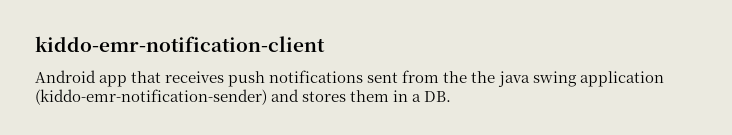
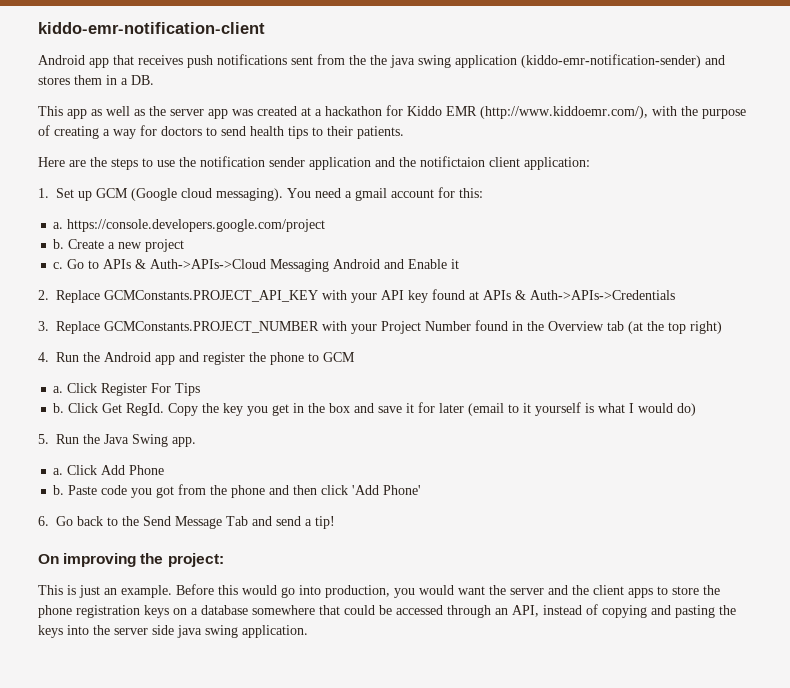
+ This app as well as the server app was created at a hackathon for Kiddo EMR (http://www.kiddoemr.com/), with the purpose of creating a way for doctors to send health tips to their patients.
+ Here are the steps to use the notification sender application and the notifictaion client application:
+ 1. Set up GCM (Google cloud messaging). You need a gmail account for this:
+ a. https://console.developers.google.com/project
+ b. Create a new project
+ c. Go to APIs & Auth->APIs->Cloud Messaging Android and Enable it
+ 2. Replace GCMConstants.PROJECT_API_KEY with your API key found at APIs & Auth->APIs->Credentials
+ 3. Replace GCMConstants.PROJECT_NUMBER with your Project Number found in the Overview tab (at the top right)
+ 4. Run the Android app and register the phone to GCM
+ a. Click Register For Tips
+ b. Click Get RegId. Copy the key you get in the box and save it for later (email to it yourself is what I would do)
+ 5. Run the Java Swing app.
+ a. Click Add Phone
+ b. Paste code you got from the phone and then click 'Add Phone'
+ 6. Go back to the Send Message Tab and send a tip!
+ On improving the project:
+ This is just an example. Before this would go into production, you would want the server and the client apps to store the phone registration keys on a database somewhere that could be accessed through an API, instead of copying and pasting the keys into the server side java swing application.

